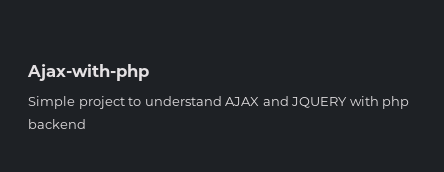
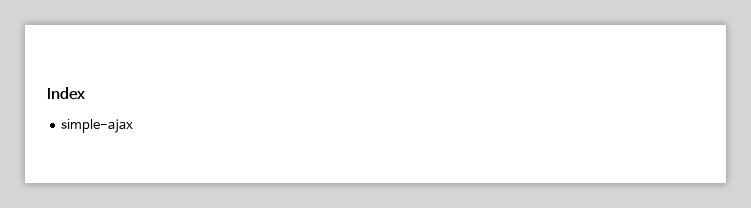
- Ajax-with-php
- Simple project to understand AJAX and JQUERY with php backend
+ Index
+ simple-ajax

